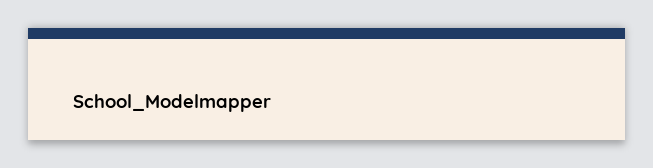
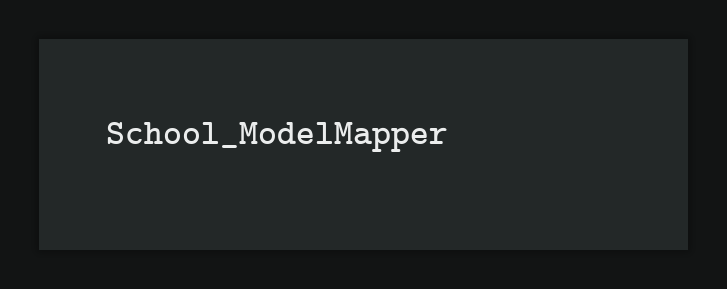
- School_Modelmapper
+ School_ModelMapper

